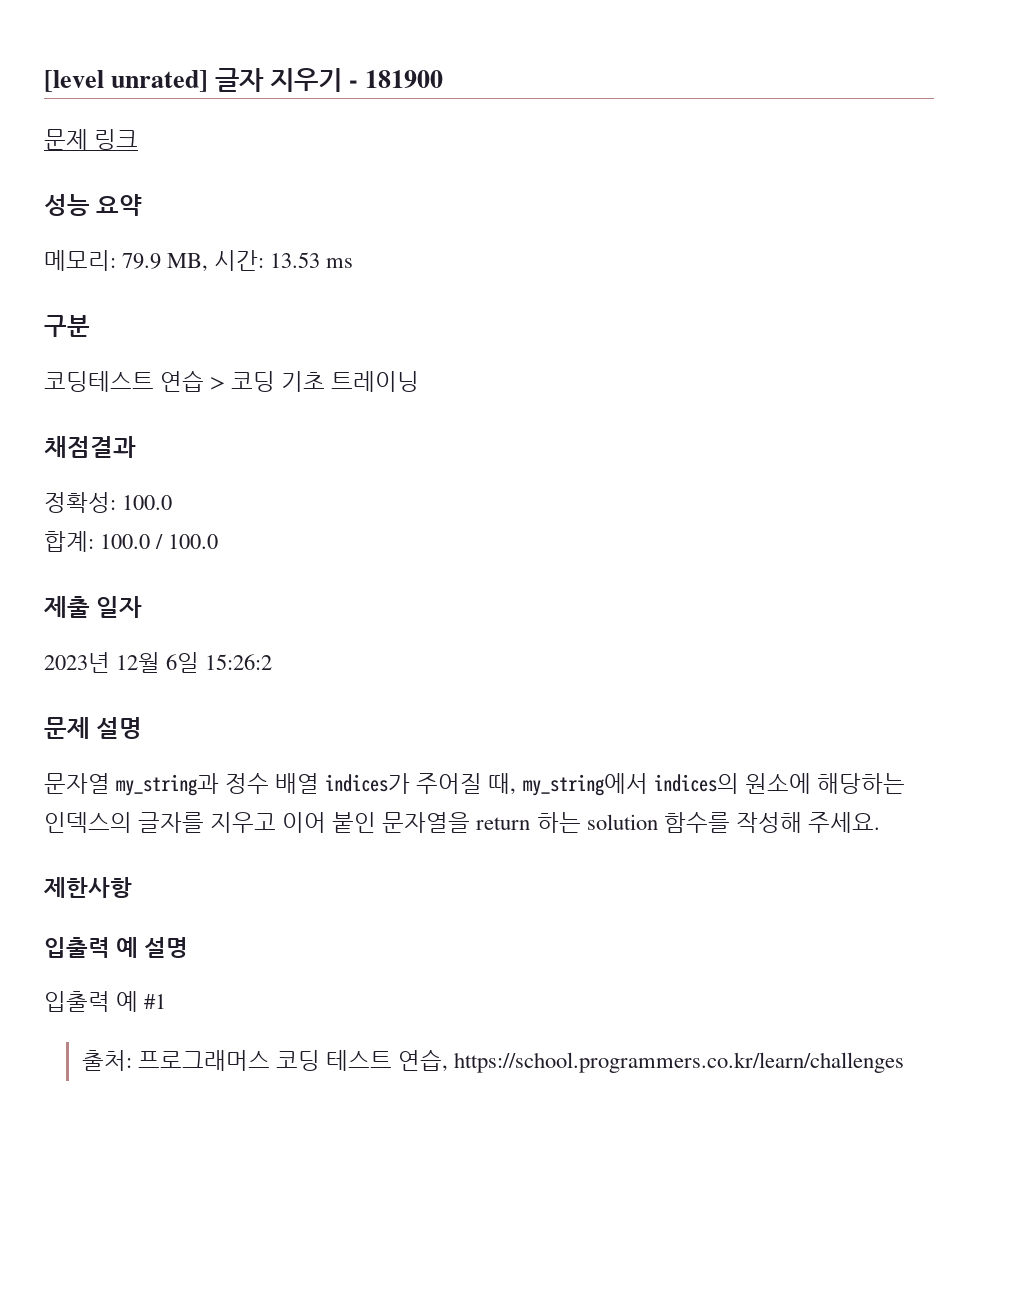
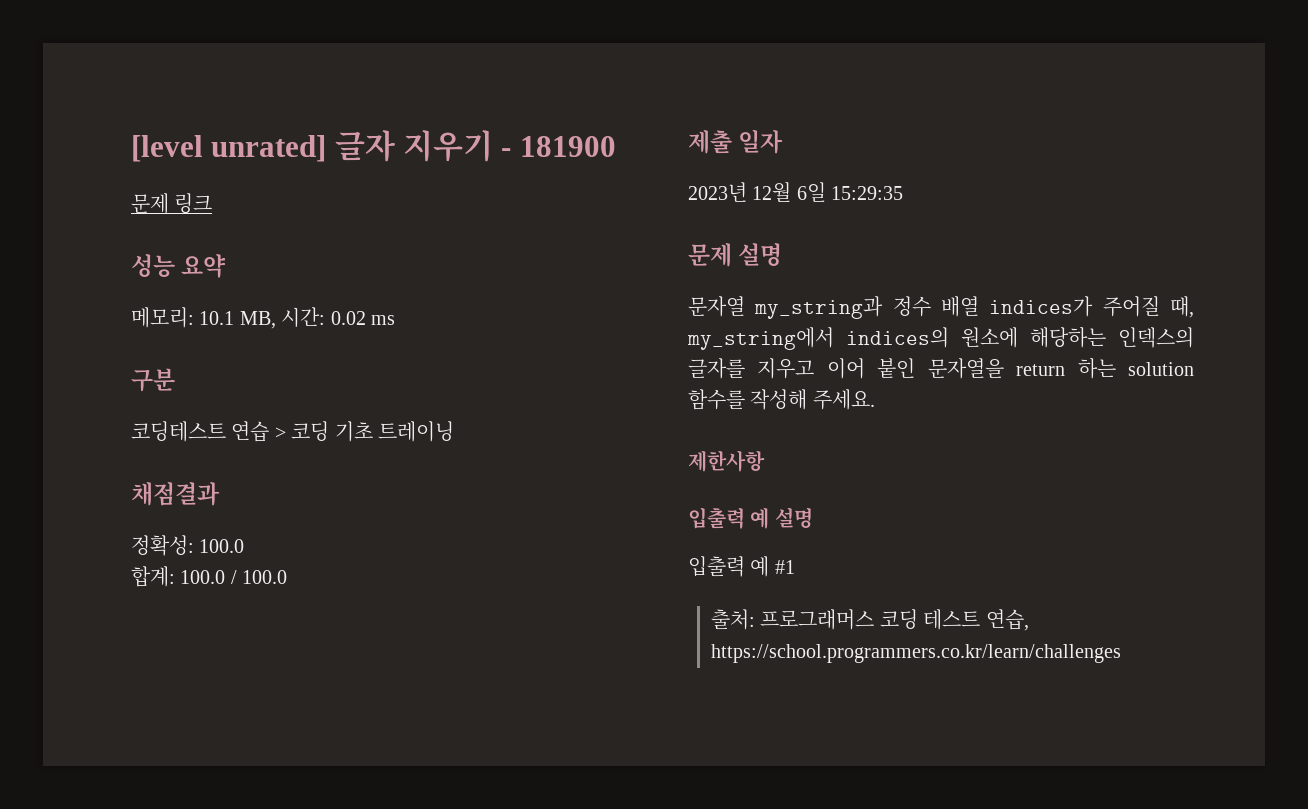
- 메모리: 79.9 MB, 시간: 13.53 ms
+ 메모리: 10.1 MB, 시간: 0.02 ms
- 2023년 12월 6일 15:26:2
+ 2023년 12월 6일 15:29:35

